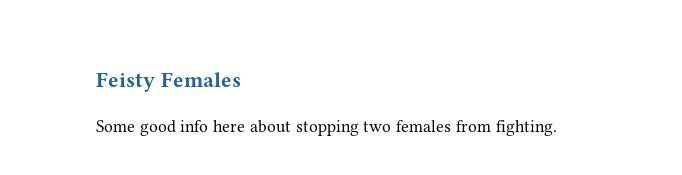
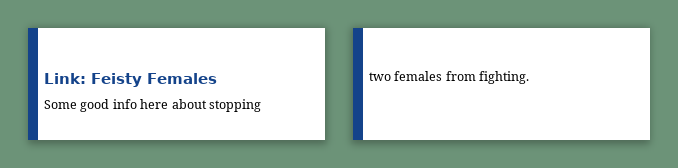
- Feisty Females
+ Link: Feisty Females

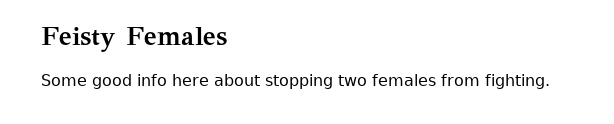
- Link: Feisty Females
+ Feisty Females

